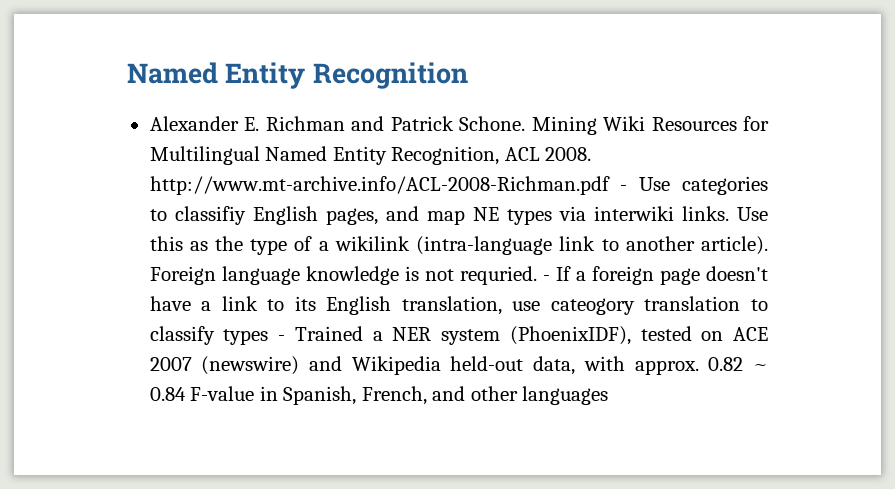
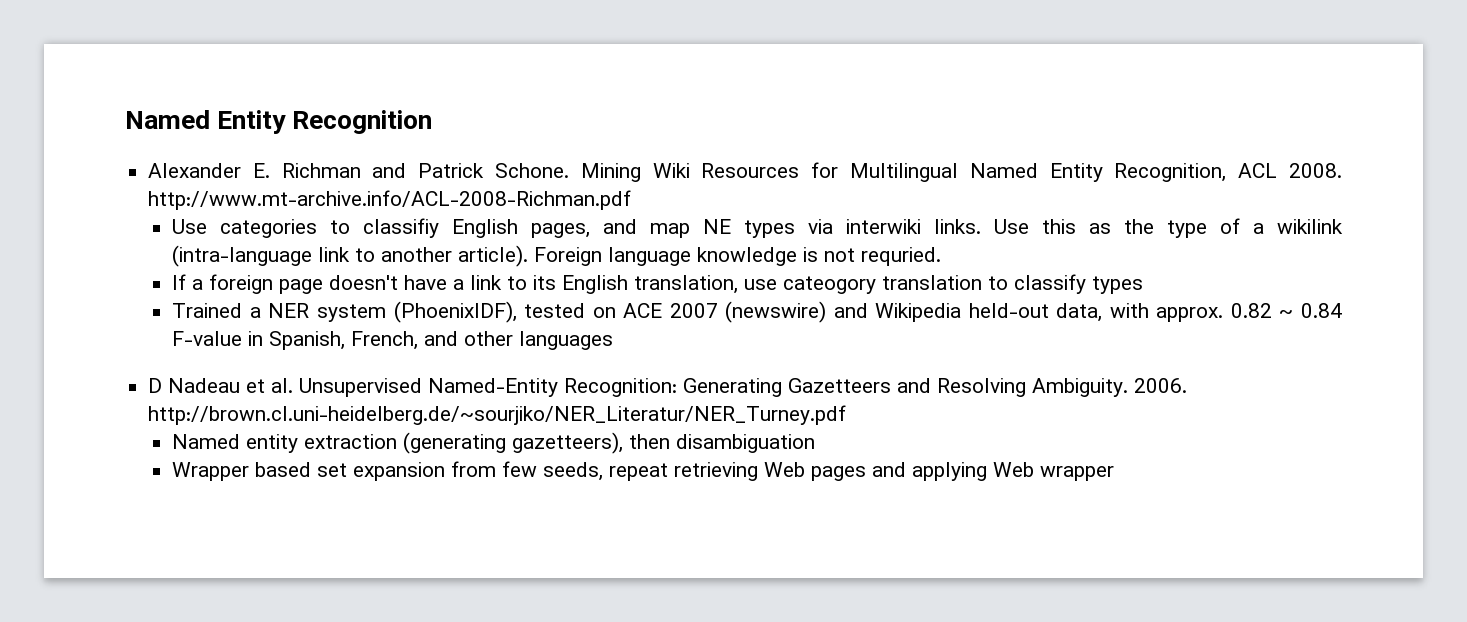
- Mining Wiki Resources for Multilingual Named Entity Recognition, ACL 2008. http://www.mt-archive.info/ACL-2008-Richman.pdf - Use categories to classifiy English pages, and map NE types via interwiki links.
+ Mining Wiki Resources for Multilingual Named Entity Recognition, ACL 2008. http://www.mt-archive.info/ACL-2008-Richman.pdf
+ Use categories to classifiy English pages, and map NE types via interwiki links.
- Foreign language knowledge is not requried. - If a foreign page doesn't have a link to its English translation, use cateogory translation to classify types - Trained a NER system (PhoenixIDF), tested on ACE 2007 (newswire) and Wikipedia held-out data, with approx. 0.82 ~ 0.84 F-value in Spanish, French, and other languages
+ Foreign language knowledge is not requried.
+ If a foreign page doesn't have a link to its English translation, use cateogory translation to classify types
+ Trained a NER system (PhoenixIDF), tested on ACE 2007 (newswire) and Wikipedia held-out data, with approx. 0.82 ~ 0.84 F-value in Spanish, French, and other languages
+ D Nadeau et al. Unsupervised Named-Entity Recognition: Generating Gazetteers and Resolving Ambiguity. 2006. http://brown.cl.uni-heidelberg.de/~sourjiko/NER_Literatur/NER_Turney.pdf
+ Named entity extraction (generating gazetteers), then disambiguation
+ Wrapper based set expansion from few seeds, repeat retrieving Web pages and applying Web wrapper

